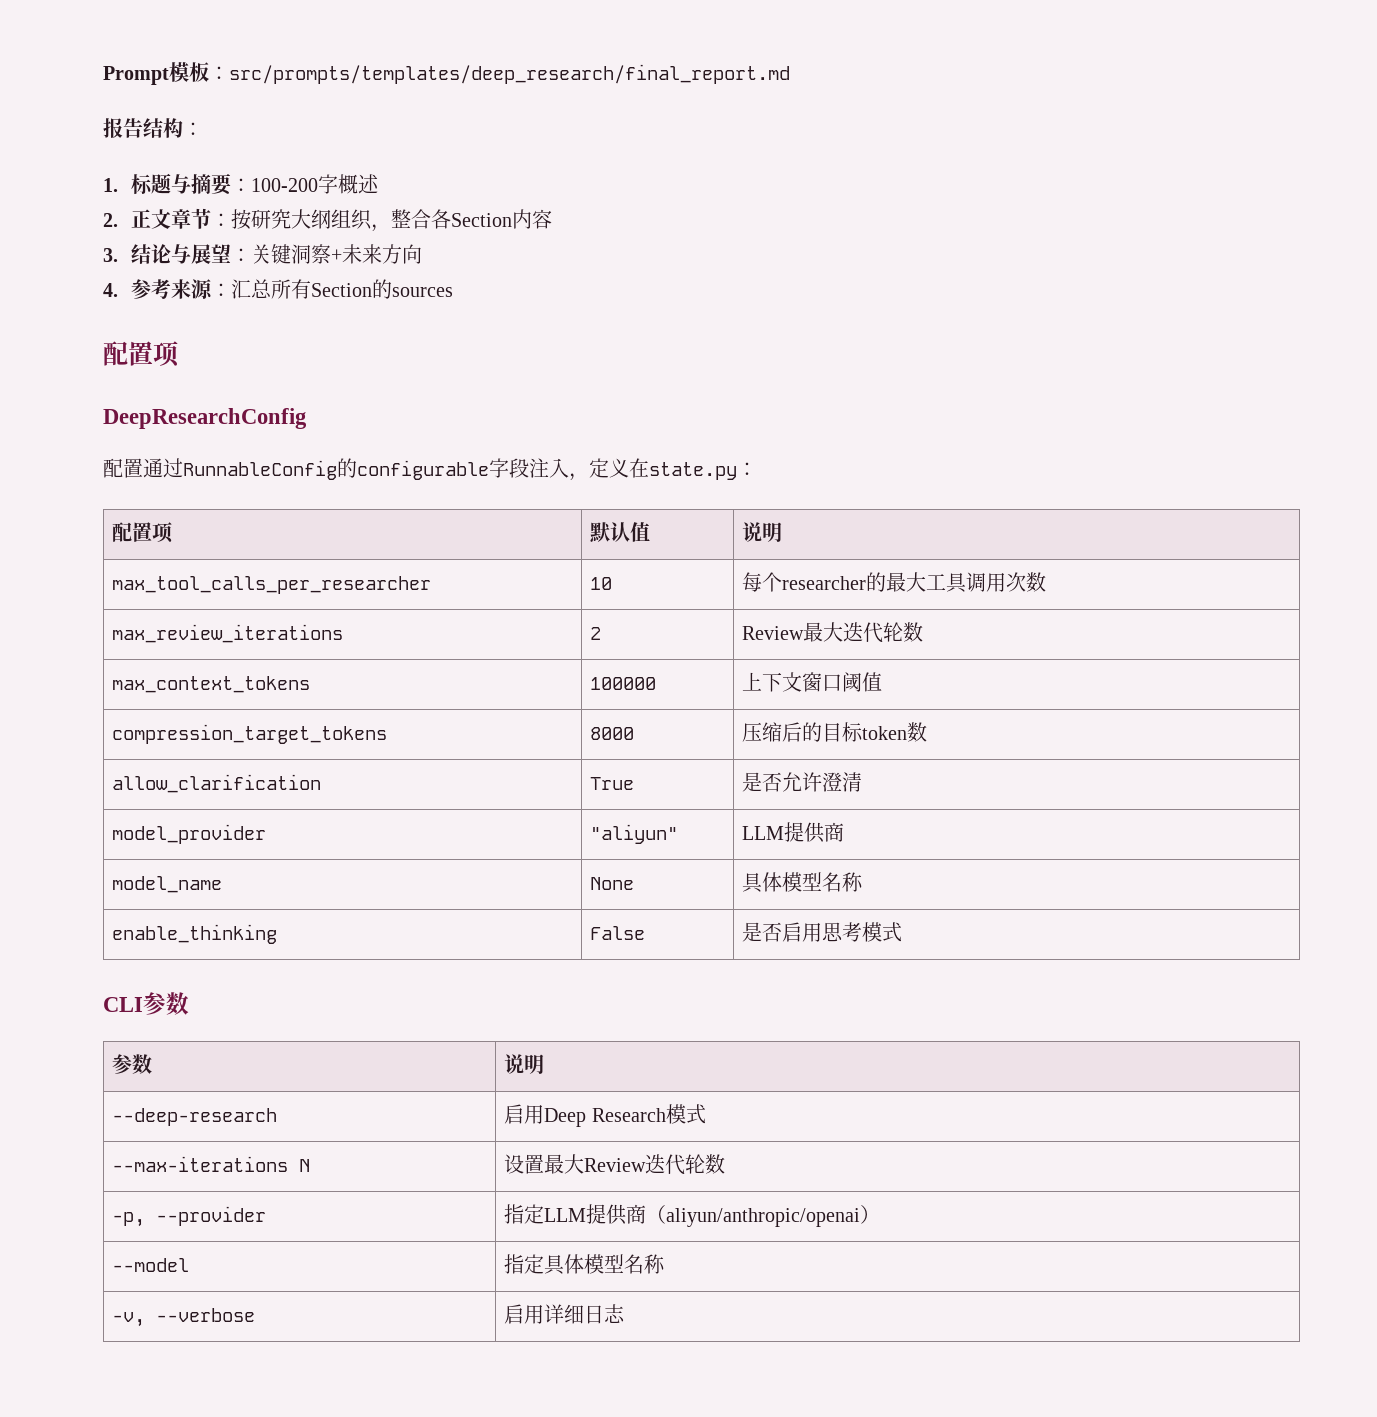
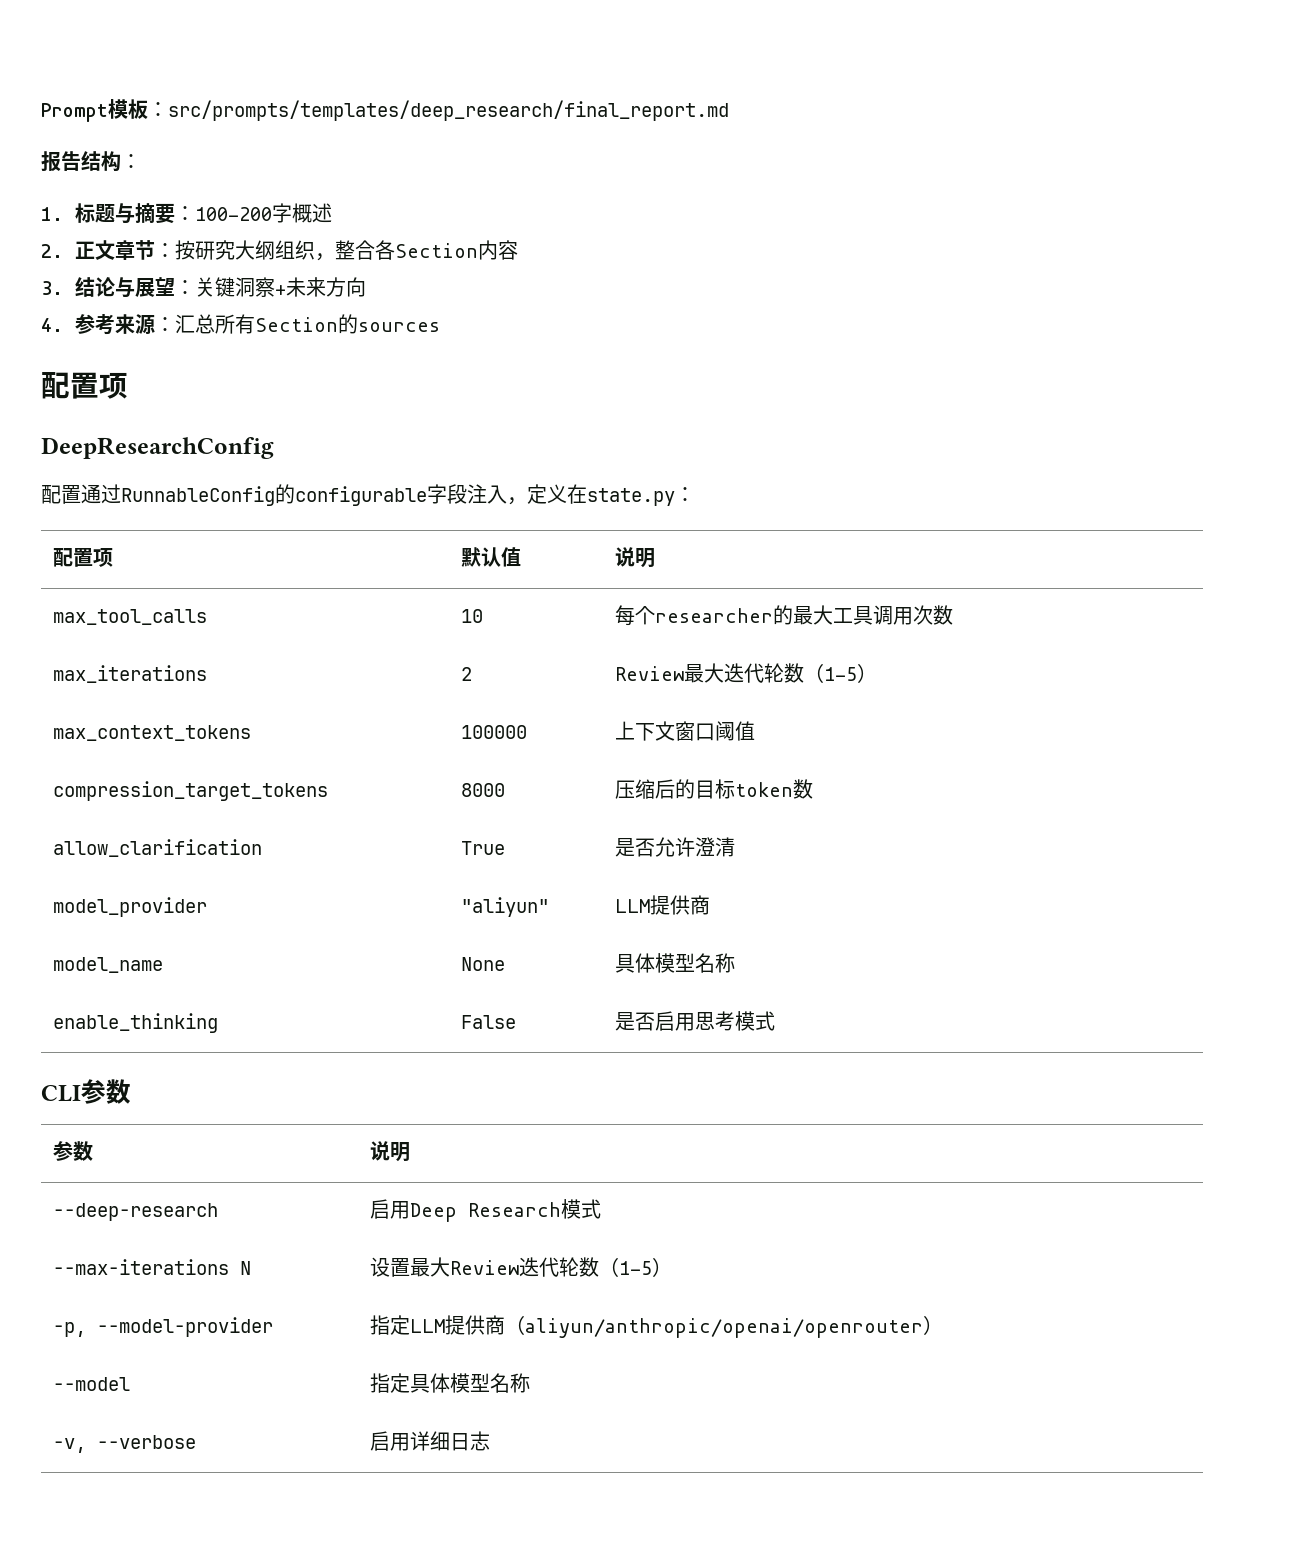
- max_tool_calls_per_researcher | 10 | 每个researcher的最大工具调用次数
+ max_tool_calls | 10 | 每个researcher的最大工具调用次数
- max_review_iterations | 2 | Review最大迭代轮数
+ max_iterations | 2 | Review最大迭代轮数（1-5）
- --max-iterations N | 设置最大Review迭代轮数
+ --max-iterations N | 设置最大Review迭代轮数（1-5）
- -p, --provider | 指定LLM提供商（aliyun/anthropic/openai）
+ -p, --model-provider | 指定LLM提供商（aliyun/anthropic/openai/openrouter）

